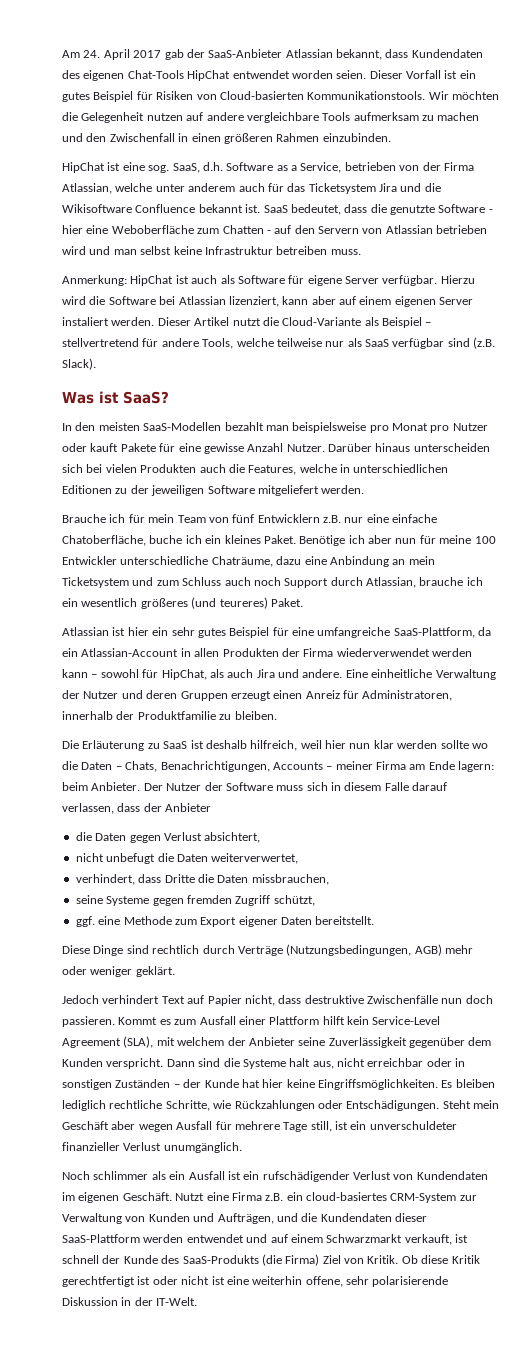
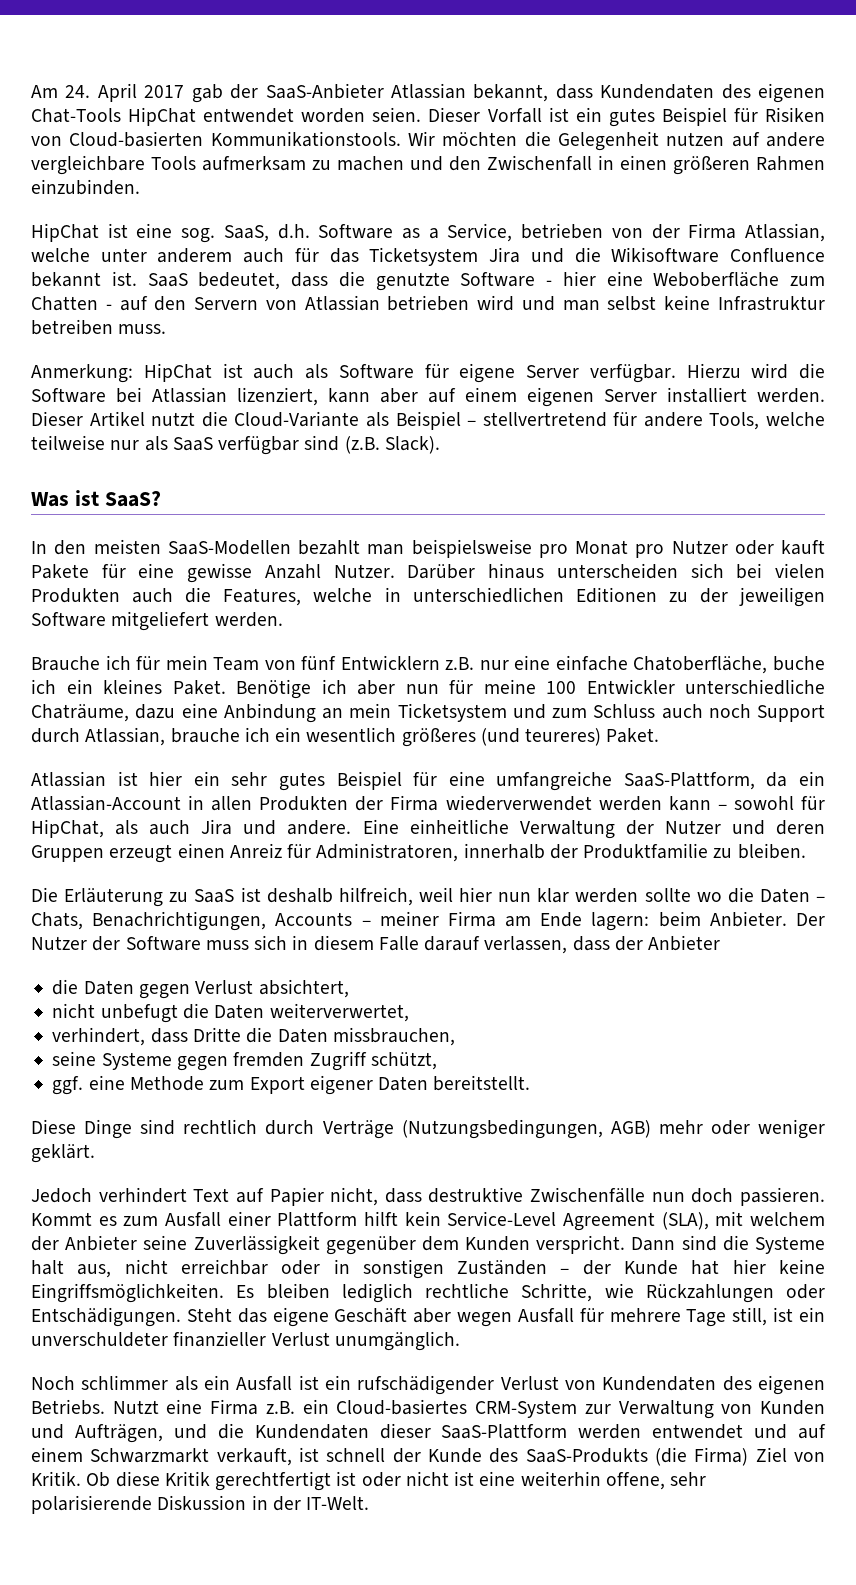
- Hierzu wird die Software bei Atlassian lizenziert, kann aber auf einem eigenen Server instaliert werden.
+ Hierzu wird die Software bei Atlassian lizenziert, kann aber auf einem eigenen Server installiert werden.
- Steht mein Geschäft aber wegen Ausfall für mehrere Tage still, ist ein unverschuldeter finanzieller Verlust unumgänglich.
+ Steht das eigene Geschäft aber wegen Ausfall für mehrere Tage still, ist ein unverschuldeter finanzieller Verlust unumgänglich.
- Noch schlimmer als ein Ausfall ist ein rufschädigender Verlust von Kundendaten im eigenen Geschäft.
+ Noch schlimmer als ein Ausfall ist ein rufschädigender Verlust von Kundendaten des eigenen Betriebs.
- Nutzt eine Firma z.B. ein cloud-basiertes CRM-System zur Verwaltung von Kunden und Aufträgen, und die Kundendaten dieser SaaS-Plattform werden entwendet und auf einem Schwarzmarkt verkauft, ist schnell der Kunde des SaaS-Produkts (die Firma) Ziel von Kritik.
+ Nutzt eine Firma z.B. ein Cloud-basiertes CRM-System zur Verwaltung von Kunden und Aufträgen, und die Kundendaten dieser SaaS-Plattform werden entwendet und auf einem Schwarzmarkt verkauft, ist schnell der Kunde des SaaS-Produkts (die Firma) Ziel von Kritik.

